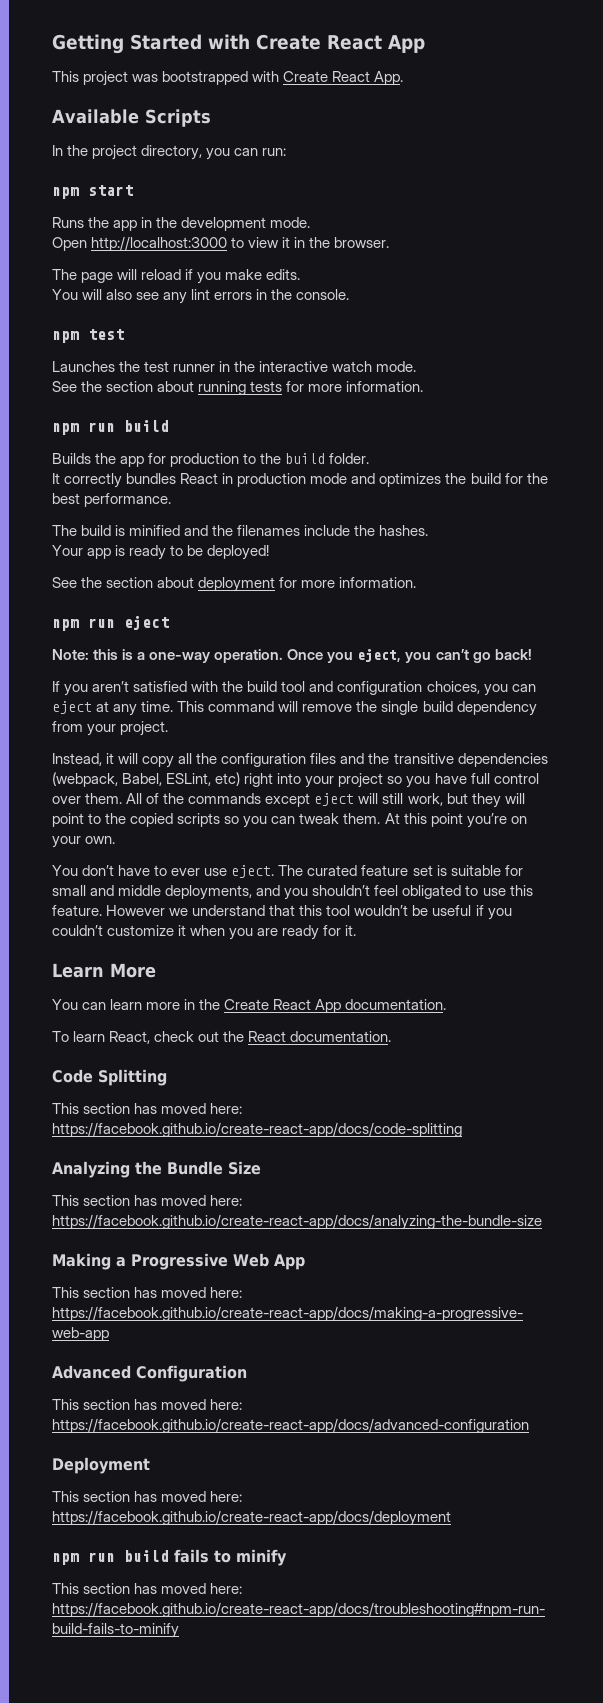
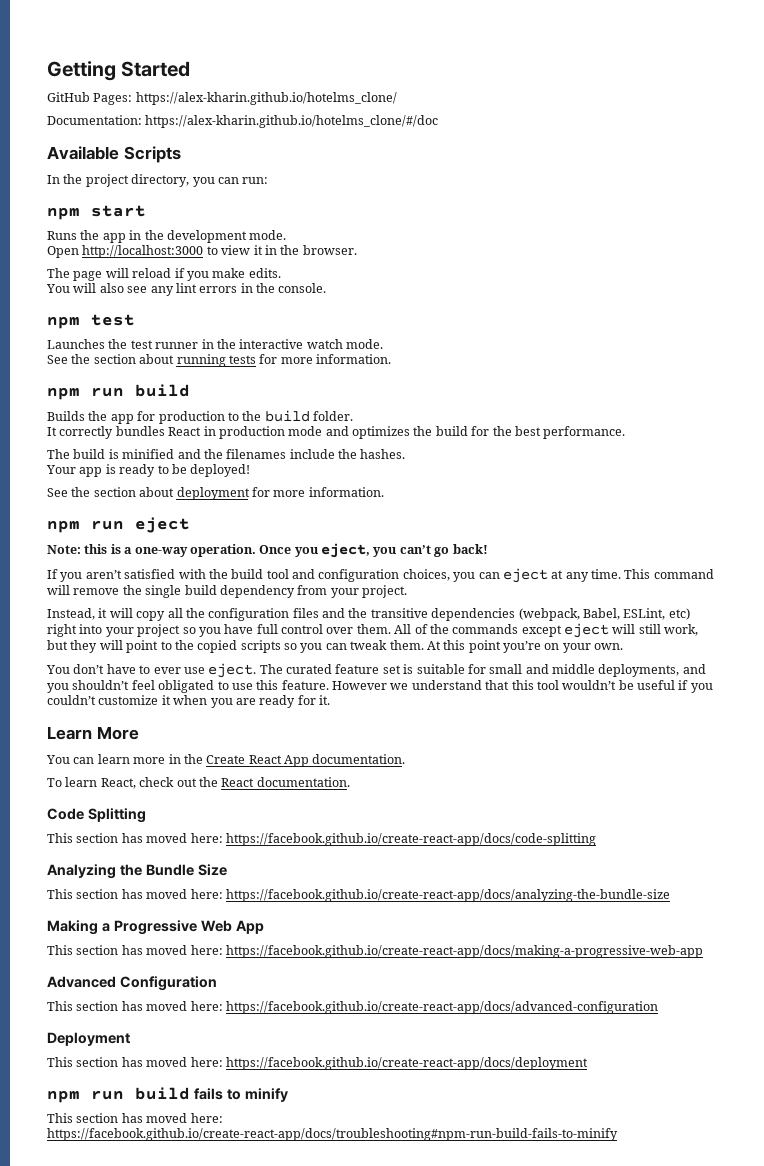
- Getting Started with Create React App
- This project was bootstrapped with Create React App.
+ Getting Started
+ GitHub Pages: https://alex-kharin.github.io/hotelms_clone/
+ Documentation: https://alex-kharin.github.io/hotelms_clone/#/doc

